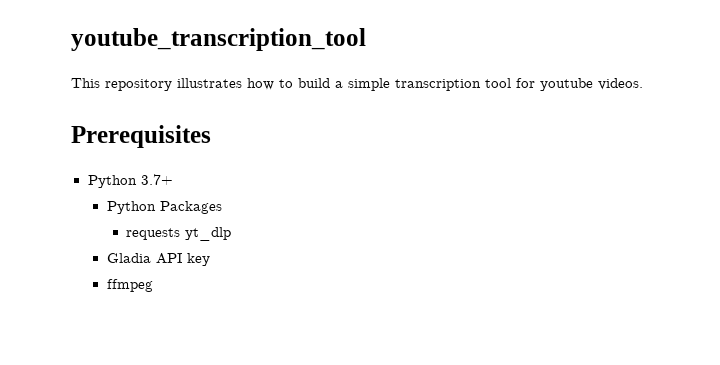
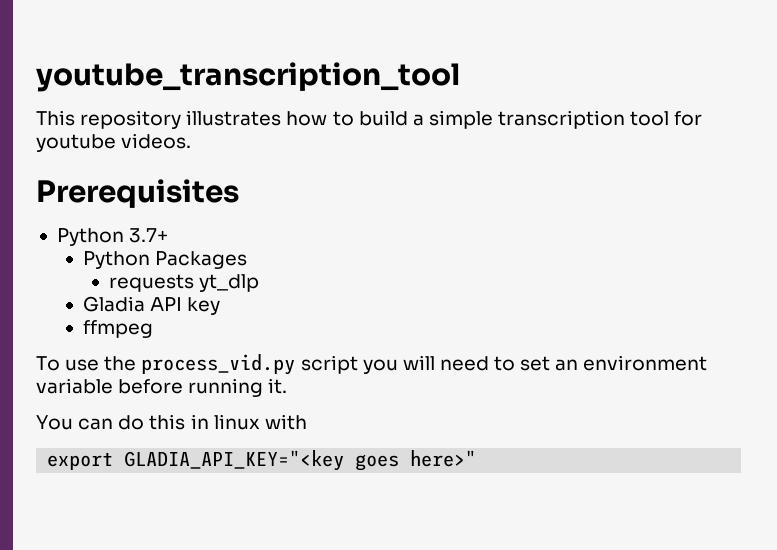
+ To use the process_vid.py script you will need to set an environment variable before running it.
+ You can do this in linux with
+ export GLADIA_API_KEY="<key goes here>"

